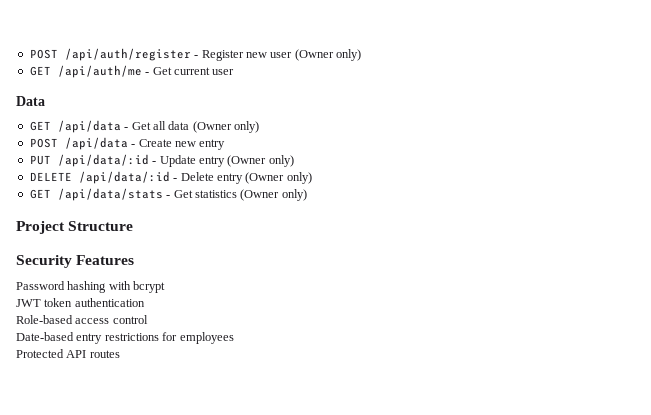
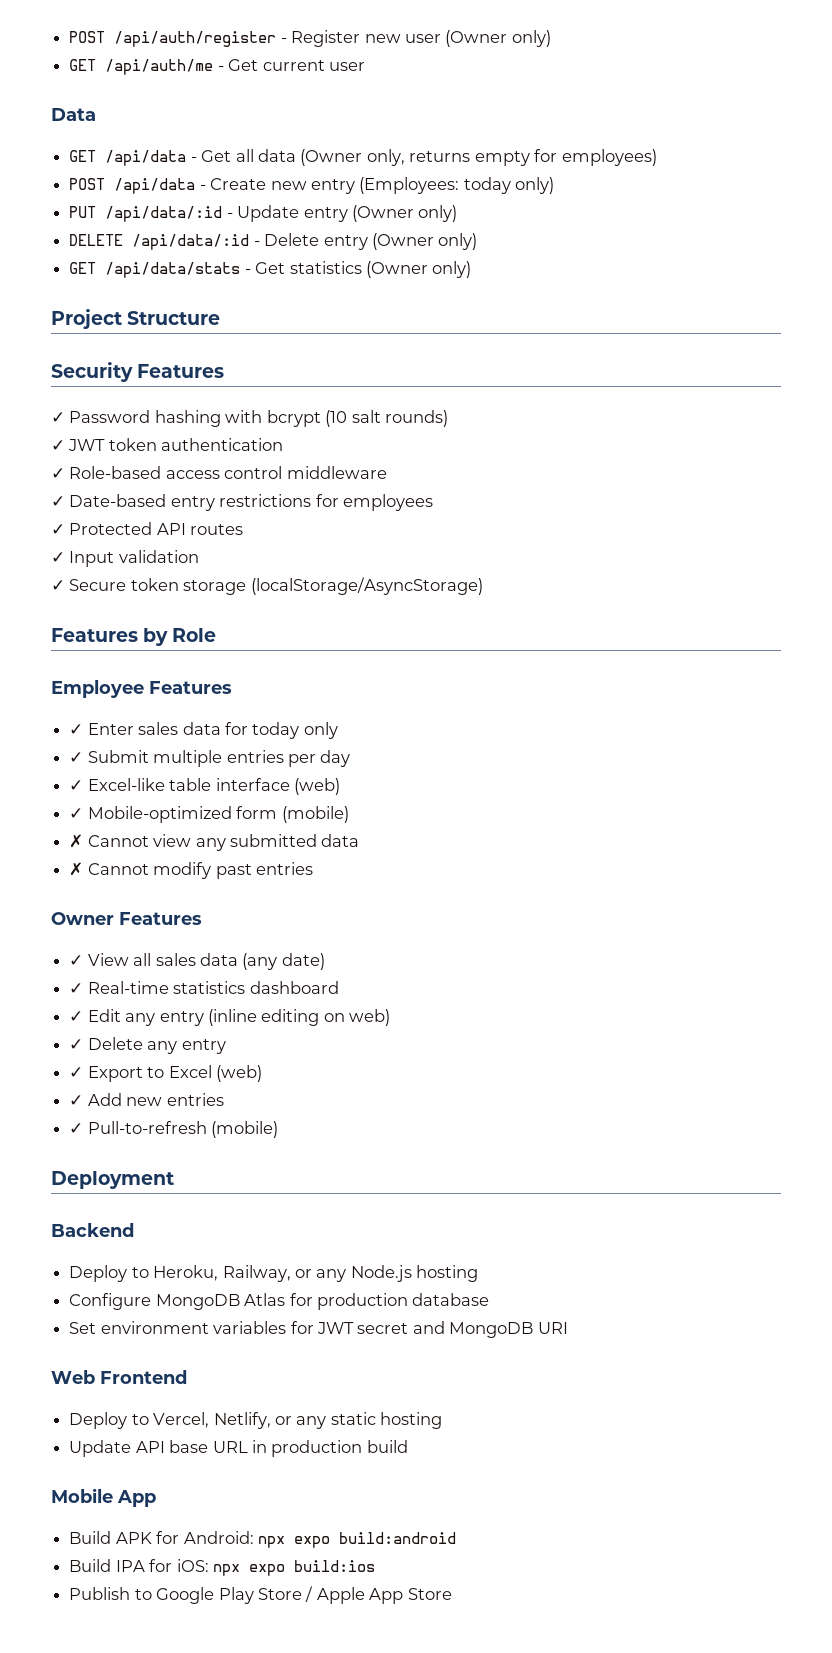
- GET /api/data - Get all data (Owner only)
+ GET /api/data - Get all data (Owner only, returns empty for employees)
- POST /api/data - Create new entry
+ POST /api/data - Create new entry (Employees: today only)
- Password hashing with bcrypt
- JWT token authentication
+ ✓ Password hashing with bcrypt (10 salt rounds)
+ ✓ JWT token authentication
- Role-based access control
- Date-based entry restrictions for employees
+ ✓ Role-based access control middleware
+ ✓ Date-based entry restrictions for employees
- Protected API routes
+ ✓ Protected API routes
+ ✓ Input validation
+ ✓ Secure token storage (localStorage/AsyncStorage)
+ Features by Role
+ Employee Features
+ ✓ Enter sales data for today only
+ ✓ Submit multiple entries per day
+ ✓ Excel-like table interface (web)
+ ✓ Mobile-optimized form (mobile)
+ ✗ Cannot view any submitted data
+ ✗ Cannot modify past entries
+ Owner Features
+ ✓ View all sales data (any date)
+ ✓ Real-time statistics dashboard
+ ✓ Edit any entry (inline editing on web)
+ ✓ Delete any entry
+ ✓ Export to Excel (web)
+ ✓ Add new entries
+ ✓ Pull-to-refresh (mobile)
+ Deployment
+ Backend
+ Deploy to Heroku, Railway, or any Node.js hosting
+ Configure MongoDB Atlas for production database
+ Set environment variables for JWT secret and MongoDB URI
+ Web Frontend
+ Deploy to Vercel, Netlify, or any static hosting
+ Update API base URL in production build
+ Mobile App
+ Build APK for Android: npx expo build:android
+ Build IPA for iOS: npx expo build:ios
+ Publish to Google Play Store / Apple App Store

